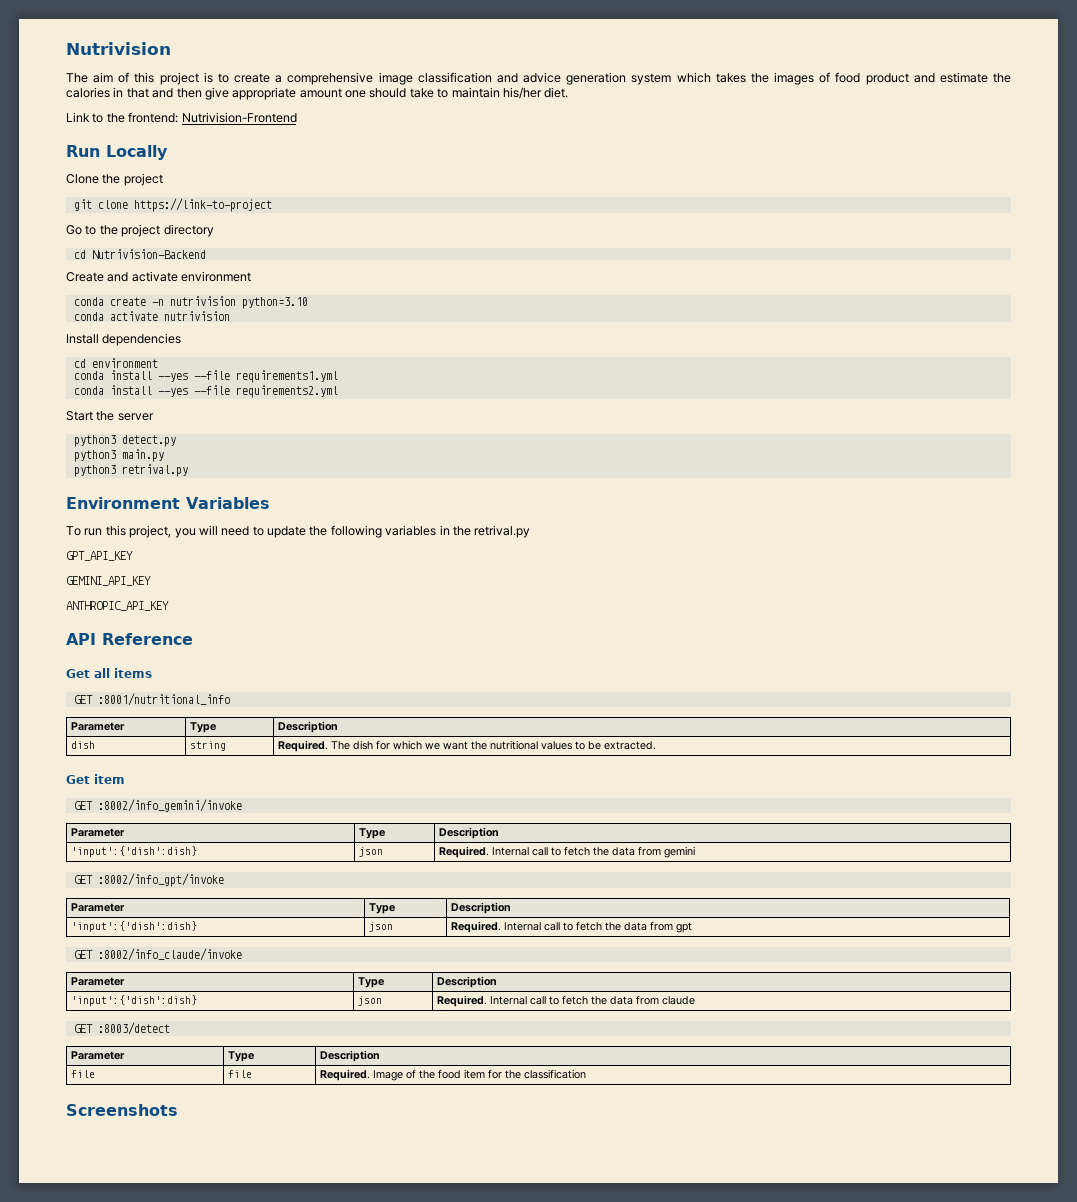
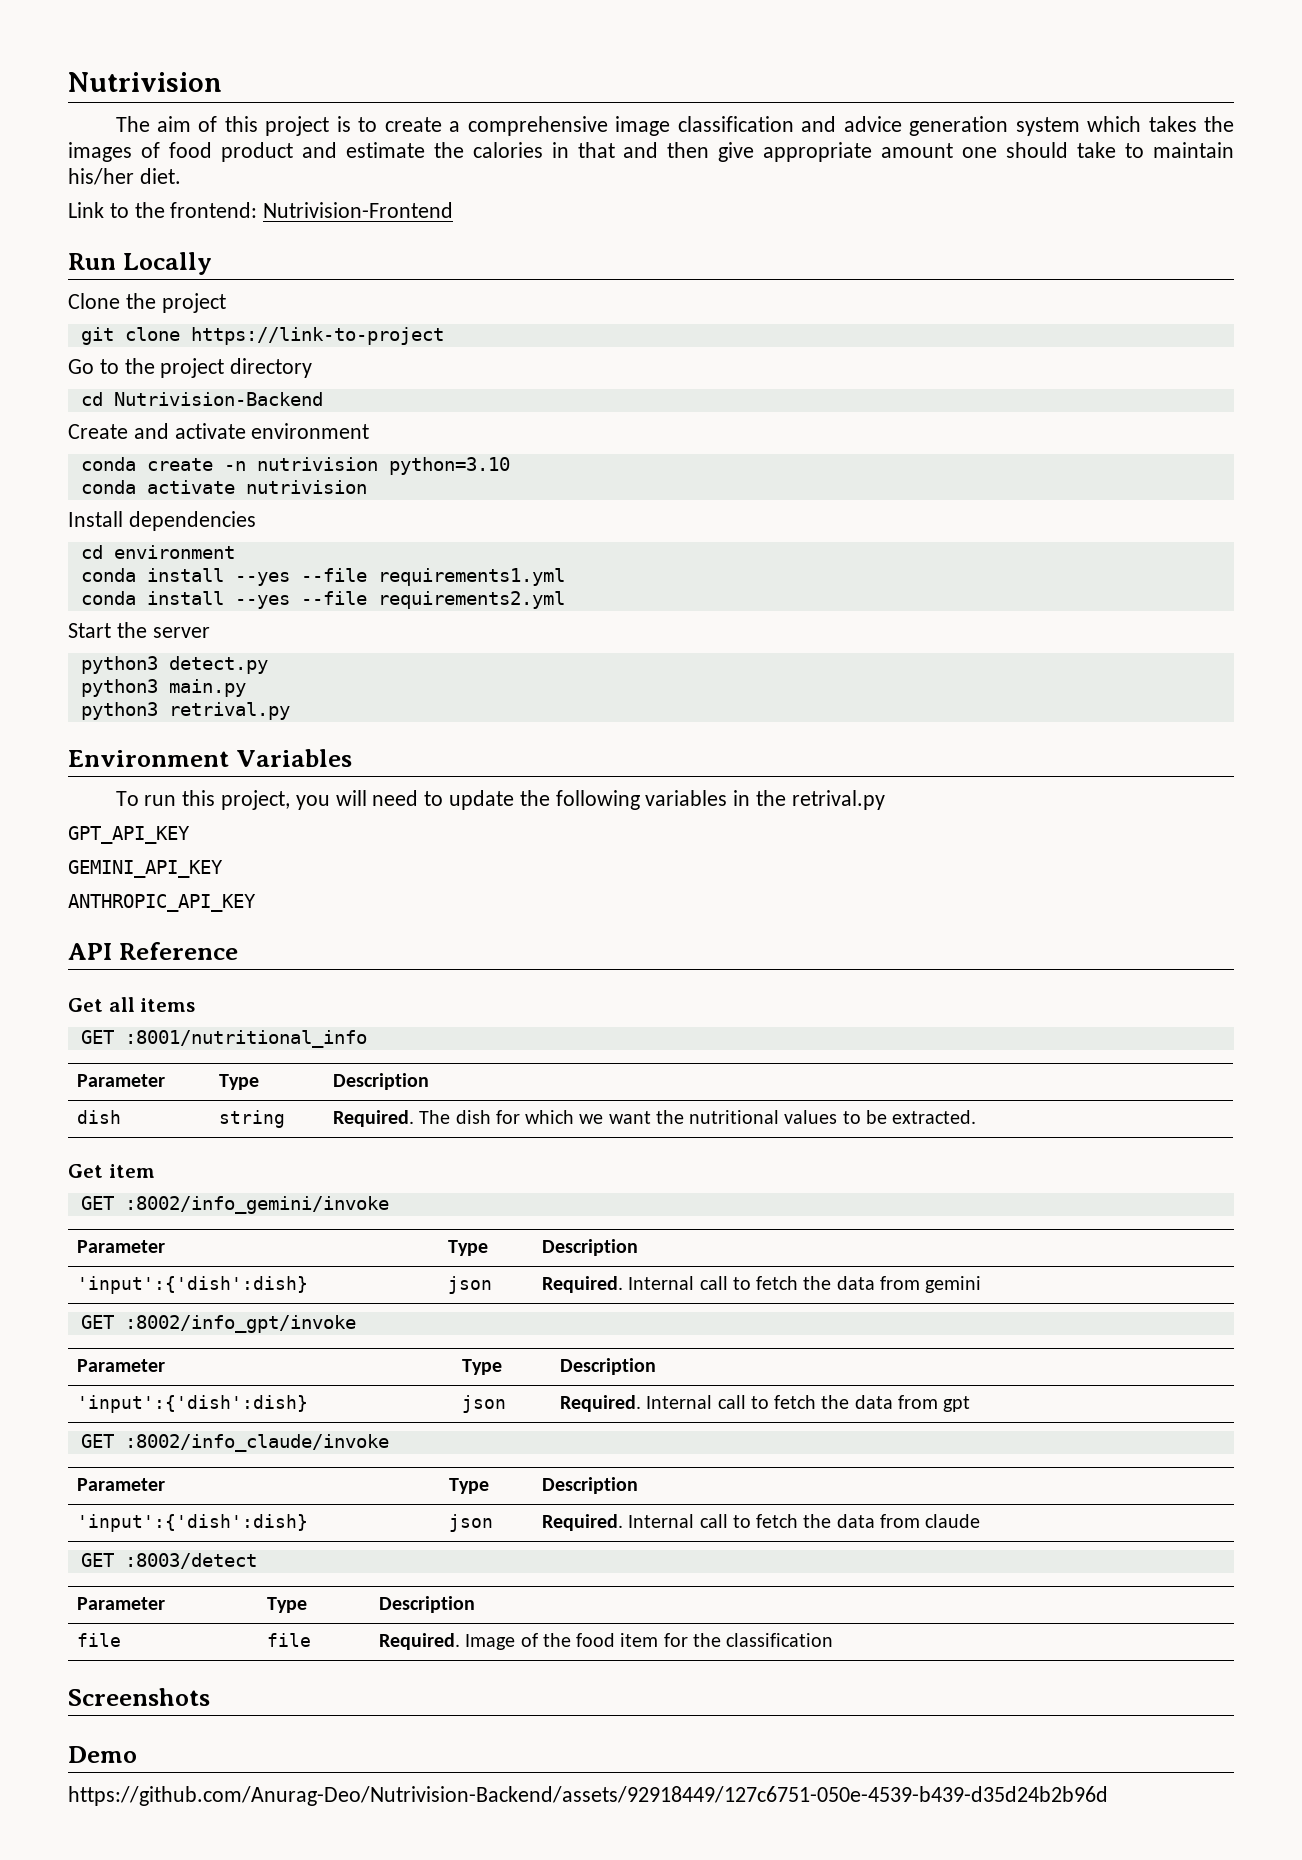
+ Demo
+ https://github.com/Anurag-Deo/Nutrivision-Backend/assets/92918449/127c6751-050e-4539-b439-d35d24b2b96d

